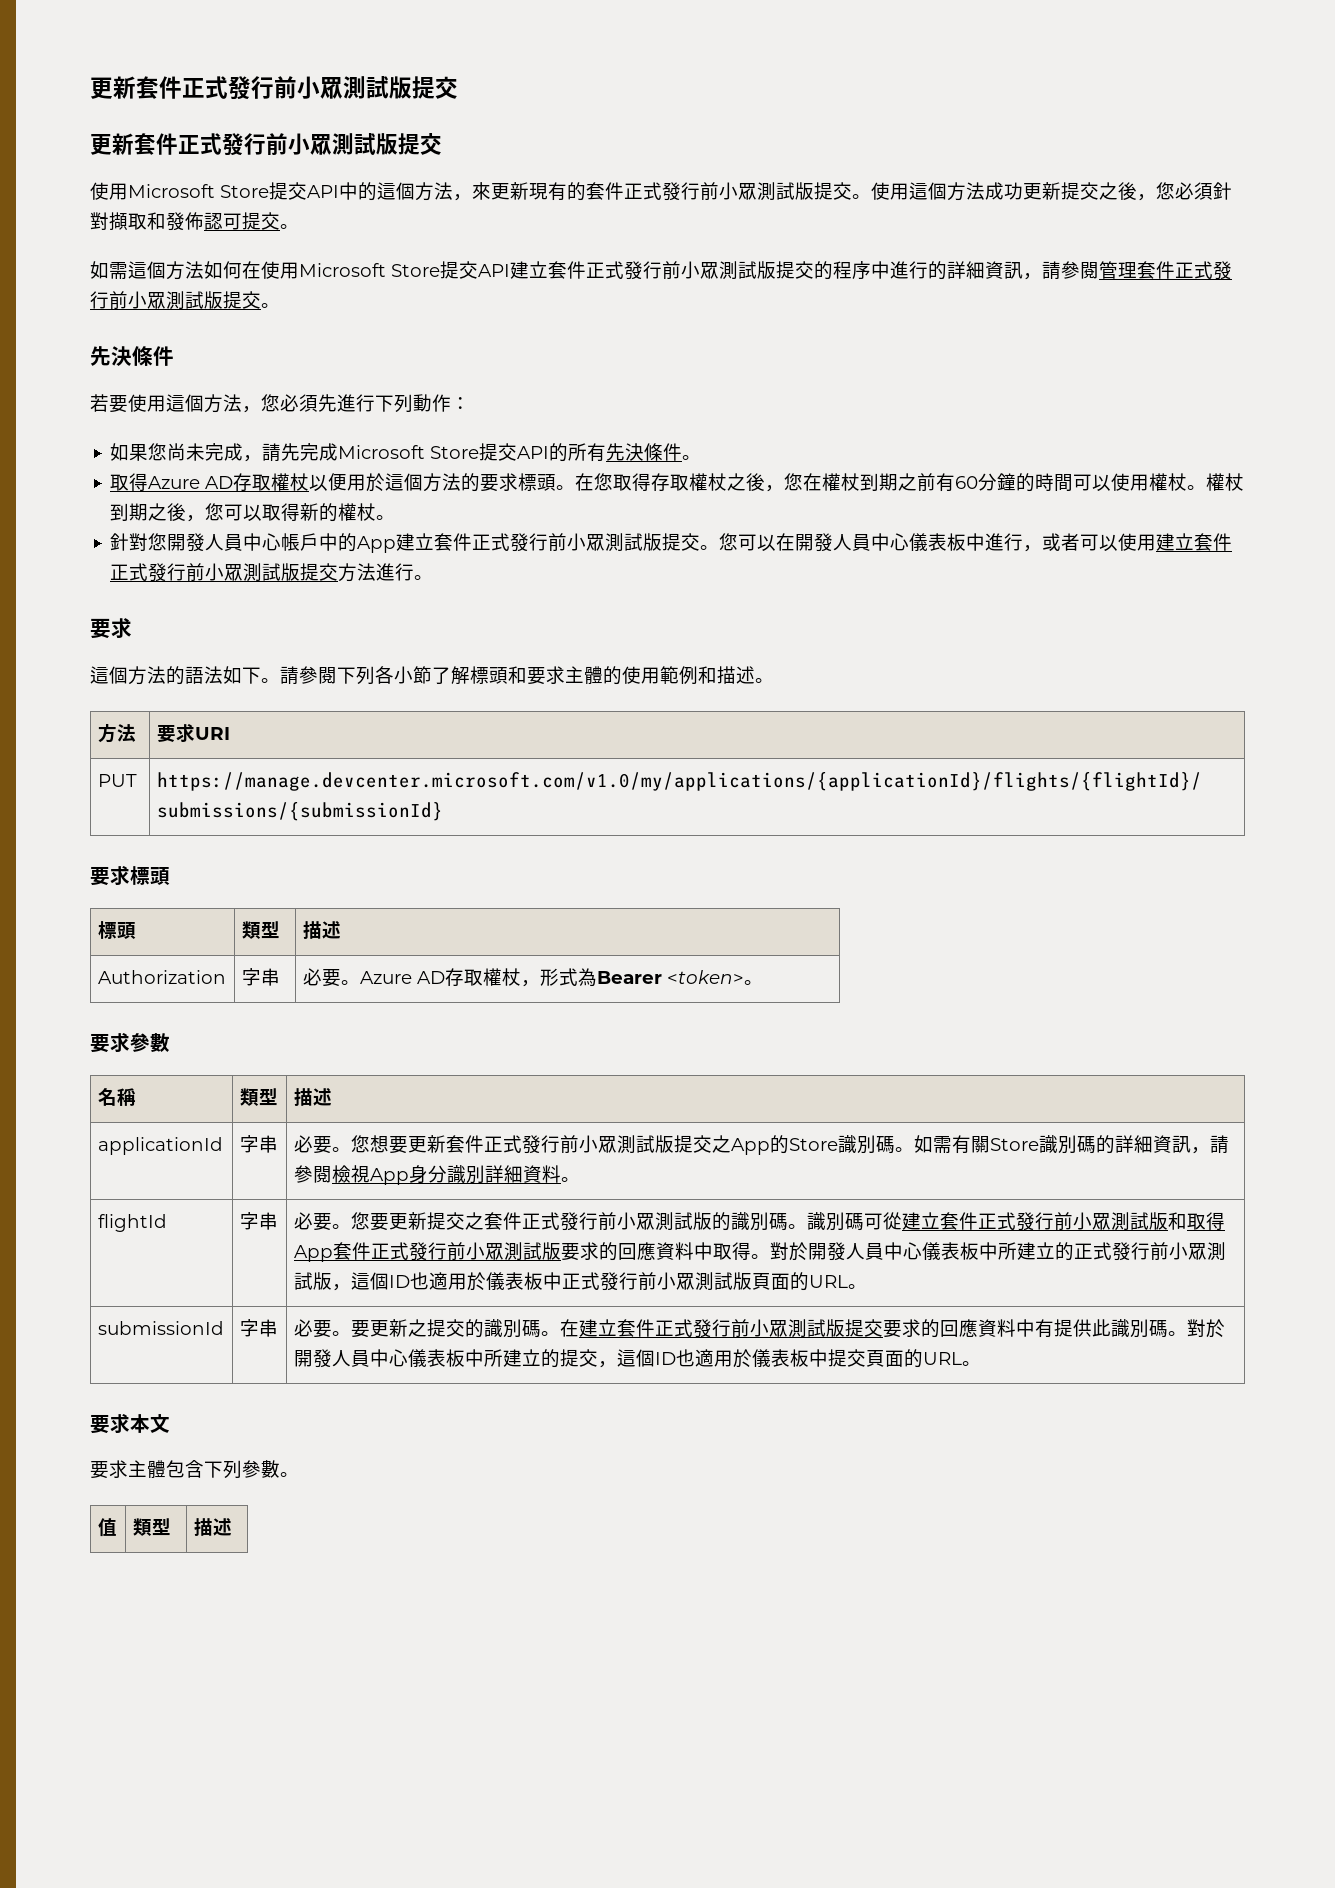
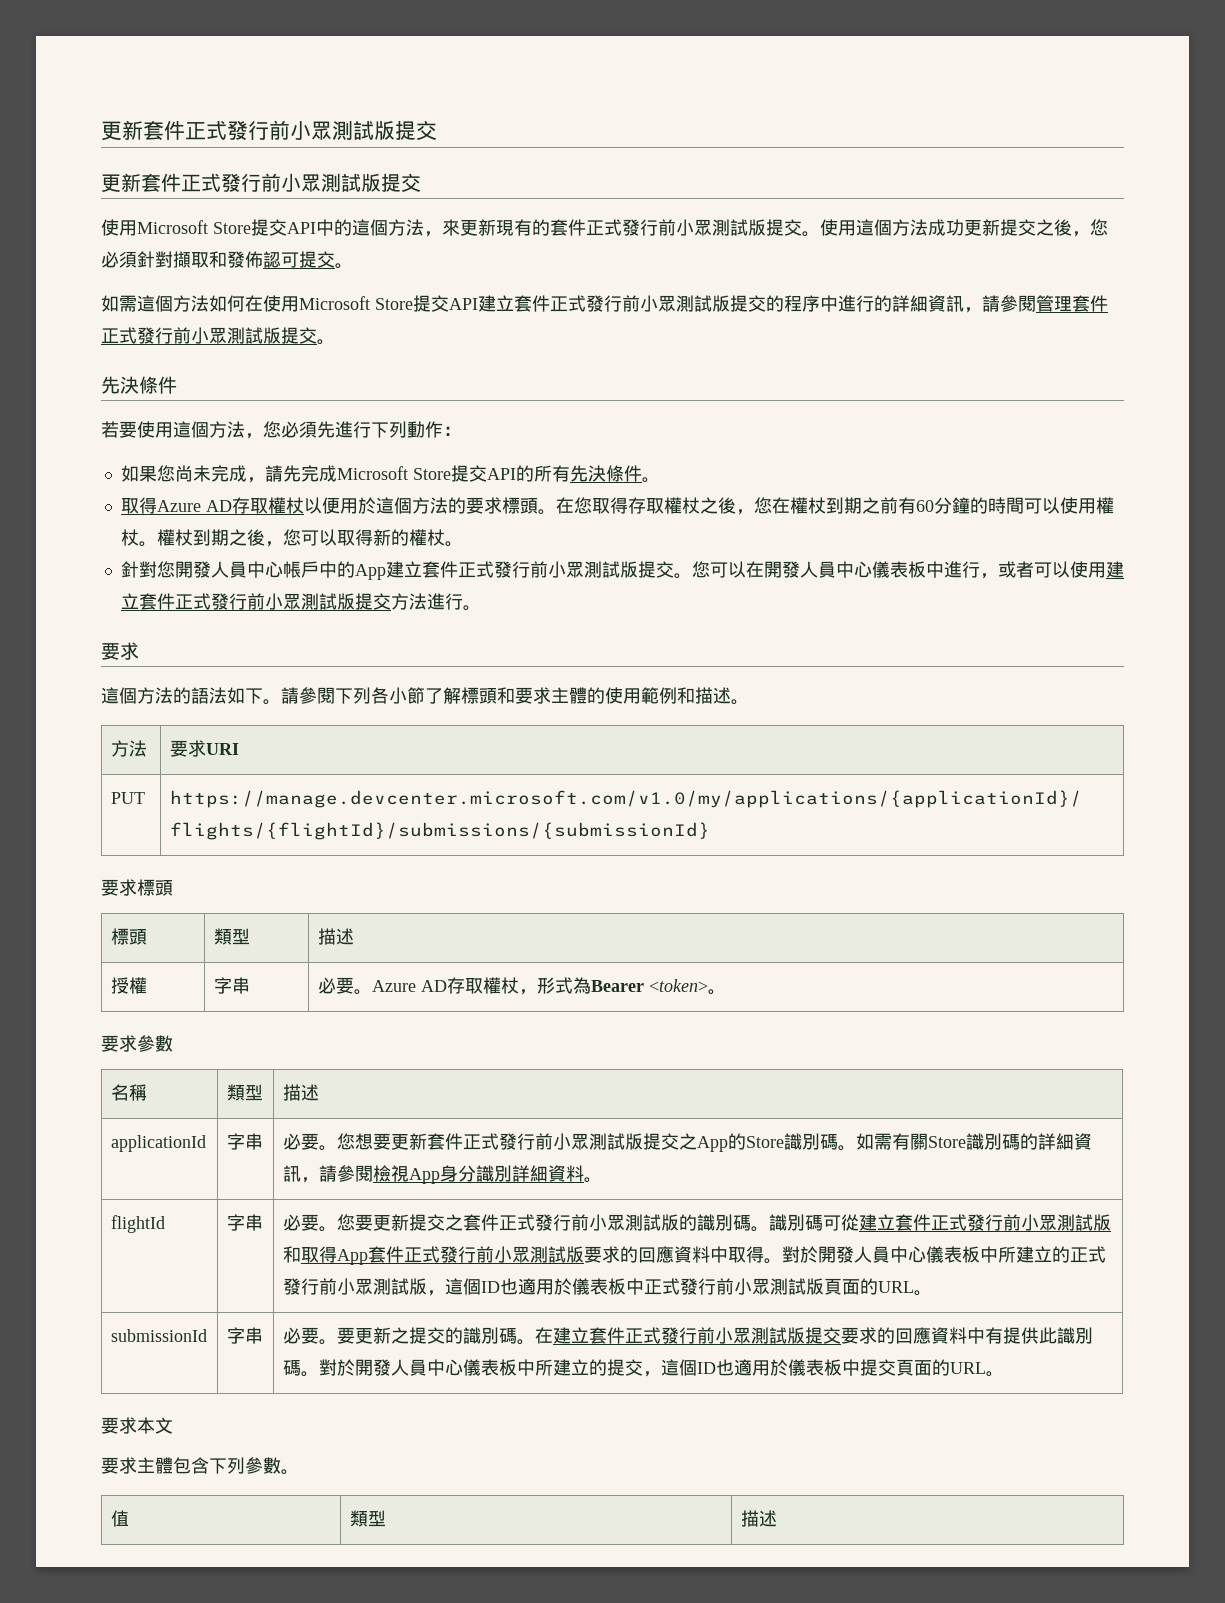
- Authorization | 字串 | 必要。Azure AD存取權杖，形式為Bearer <token>。
+ 授權 | 字串 | 必要。Azure AD存取權杖，形式為Bearer <token>。

